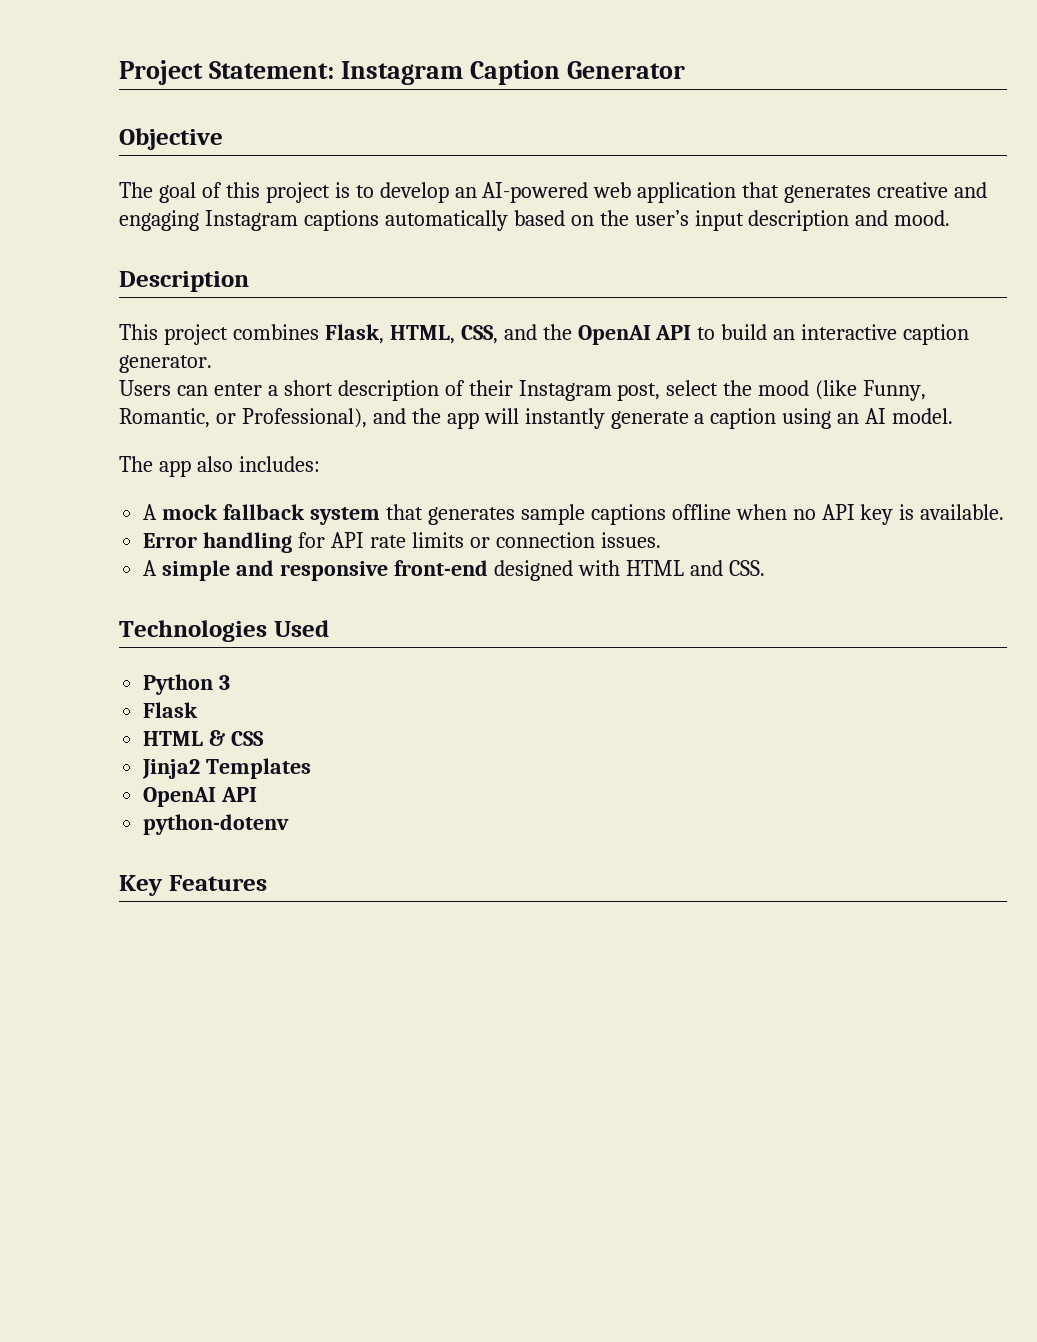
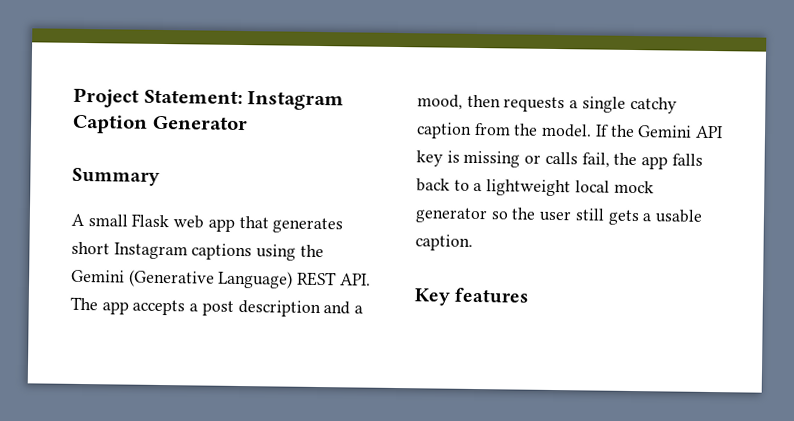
- Objective
- The goal of this project is to develop an AI-powered web application that generates creative and engaging Instagram captions automatically based on the user’s input description and mood.
- Description
- This project combines Flask, HTML, CSS, and the OpenAI API to build an interactive caption generator.
- Users can enter a short description of their Instagram post, select the mood (like Funny, Romantic, or Professional), and the app will instantly generate a caption using an AI model.
- The app also includes:
- A mock fallback system that generates sample captions offline when no API key is available.
- Error handling for API rate limits or connection issues.
- A simple and responsive front-end designed with HTML and CSS.
- Technologies Used
- Python 3
- Flask
- HTML & CSS
- Jinja2 Templates
- OpenAI API
- python-dotenv
+ Summary
+ A small Flask web app that generates short Instagram captions using the Gemini (Generative Language) REST API. The app accepts a post description and a mood, then requests a single catchy caption from the model. If the Gemini API key is missing or calls fail, the app falls back to a lightweight local mock generator so the user still gets a usable caption.
- Key Features
+ Key features

